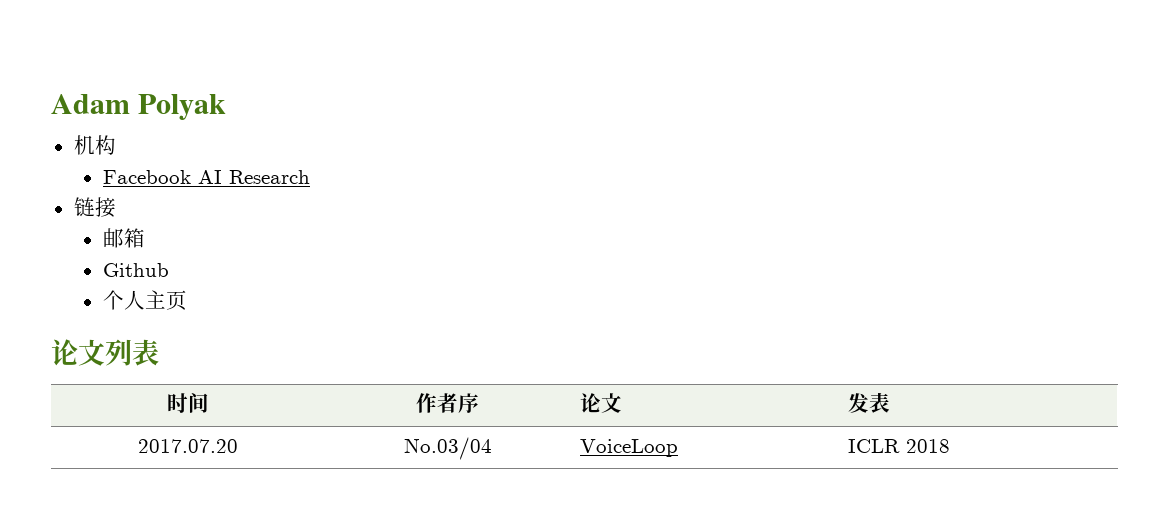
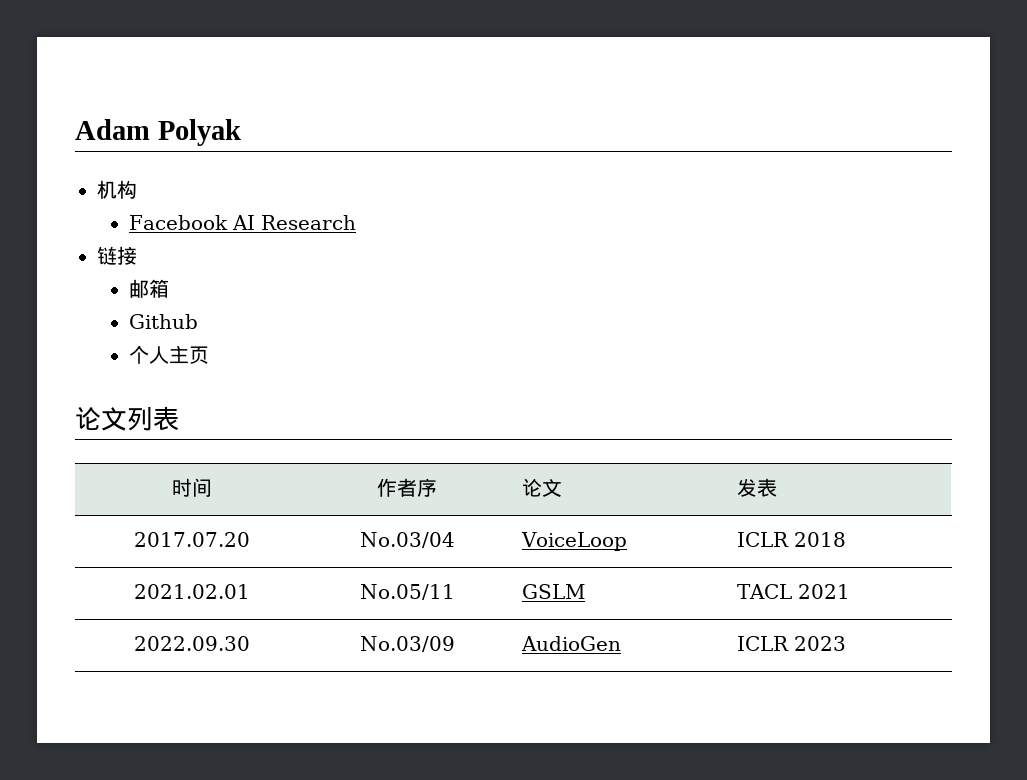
+ 2021.02.01 | No.05/11 | GSLM | TACL 2021
+ 2022.09.30 | No.03/09 | AudioGen | ICLR 2023

